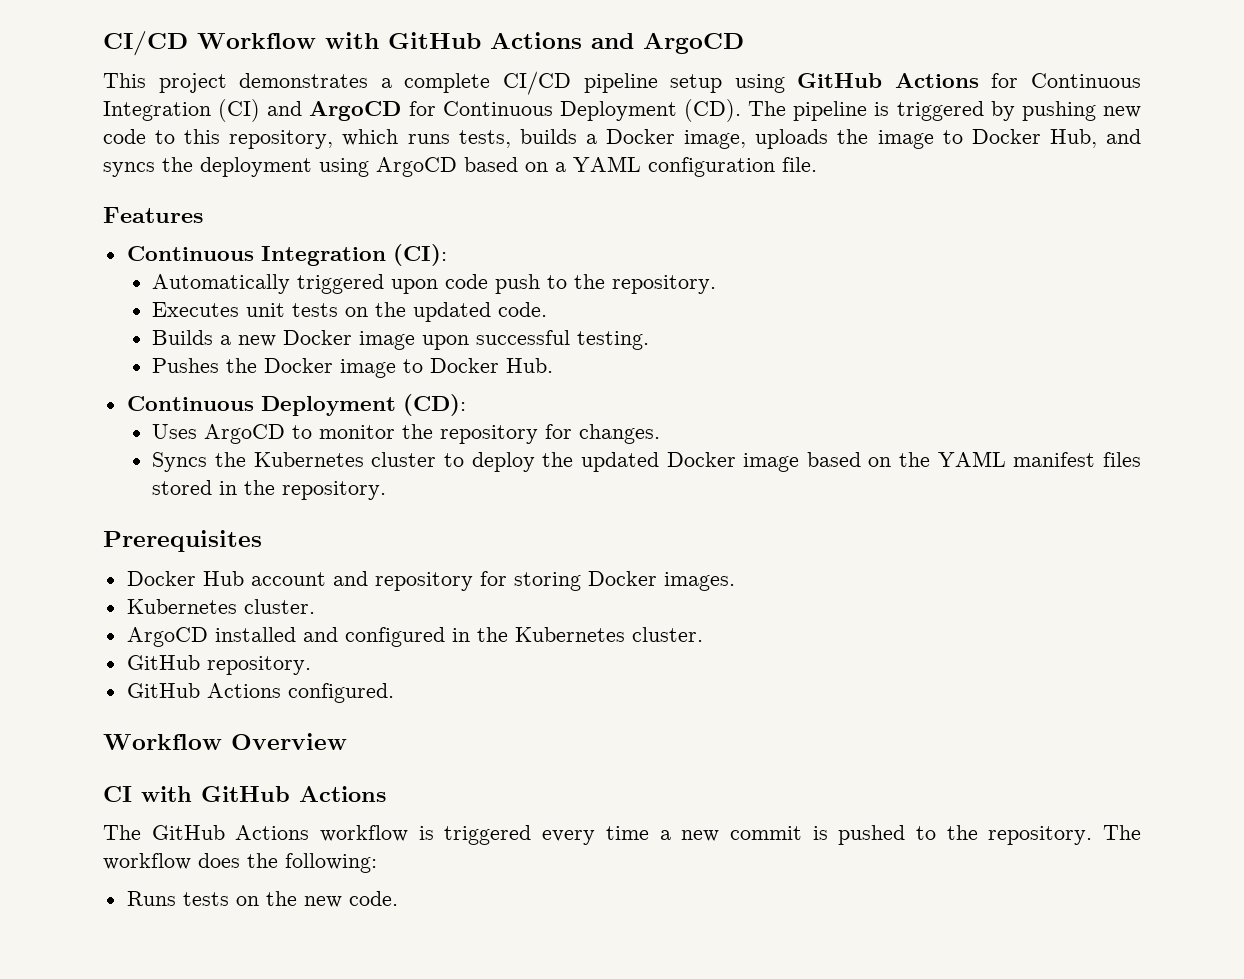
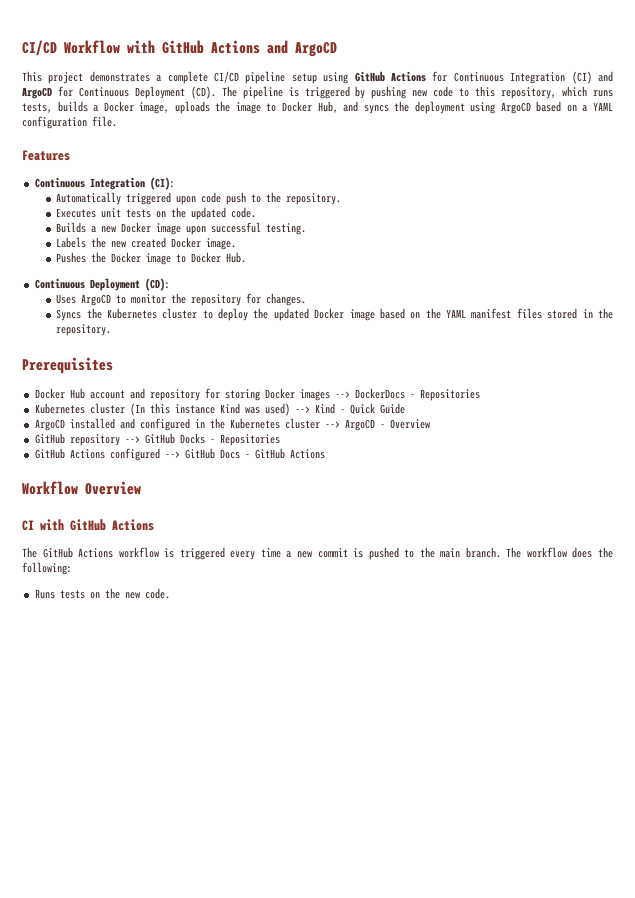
+ Labels the new created Docker image.
- Docker Hub account and repository for storing Docker images.
- Kubernetes cluster.
+ Docker Hub account and repository for storing Docker images --> DockerDocs - Repositories
+ Kubernetes cluster (In this instance Kind was used) --> Kind - Quick Guide
- ArgoCD installed and configured in the Kubernetes cluster.
- GitHub repository.
- GitHub Actions configured.
+ ArgoCD installed and configured in the Kubernetes cluster --> ArgoCD - Overview
+ GitHub repository --> GitHub Docks - Repositories
+ GitHub Actions configured --> GitHub Docs - GitHub Actions
- The GitHub Actions workflow is triggered every time a new commit is pushed to the repository.
+ The GitHub Actions workflow is triggered every time a new commit is pushed to the main branch.

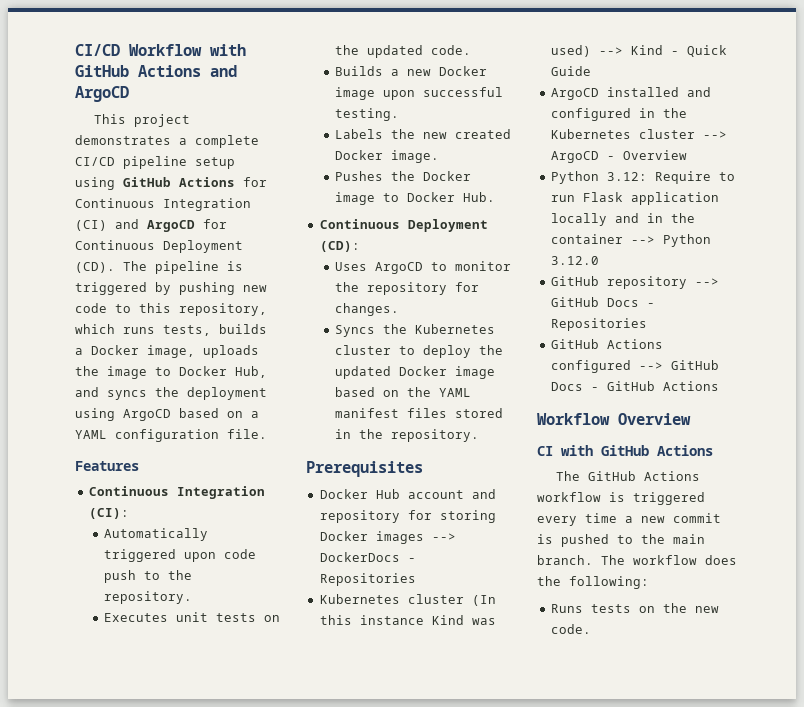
+ Python 3.12: Require to run Flask application locally and in the container --> Python 3.12.0
- GitHub repository --> GitHub Docks - Repositories
+ GitHub repository --> GitHub Docs - Repositories

